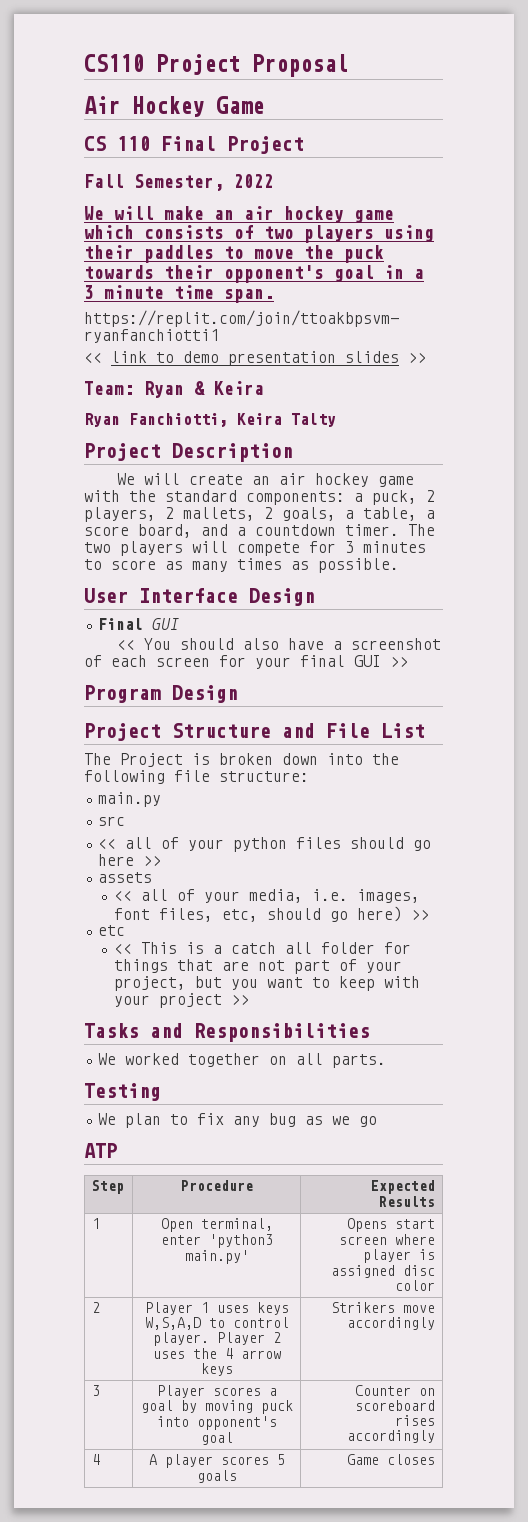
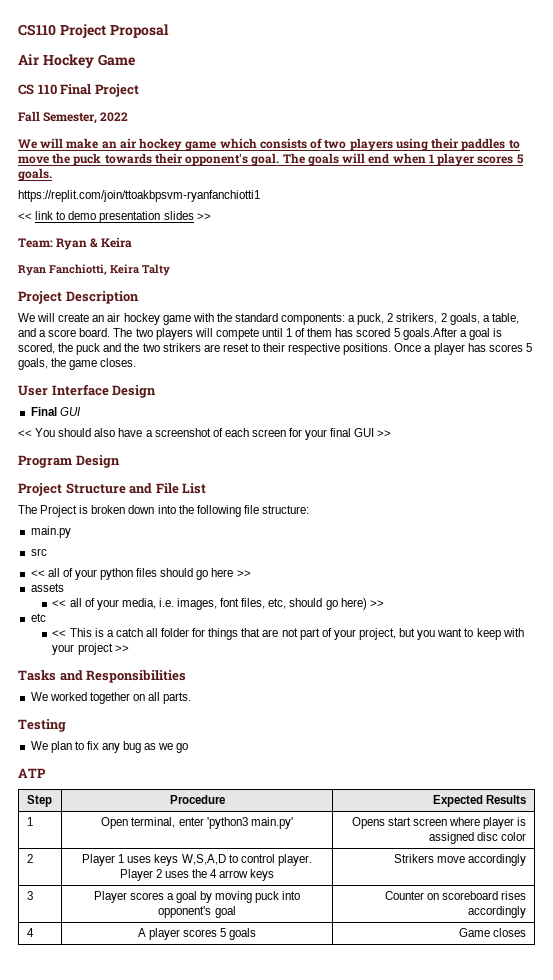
- We will make an air hockey game which consists of two players using their paddles to move the puck towards their opponent's goal in a 3 minute time span.
+ We will make an air hockey game which consists of two players using their paddles to move the puck towards their opponent's goal. The goals will end when 1 player scores 5 goals.
- We will create an air hockey game with the standard components: a puck, 2 players, 2 mallets, 2 goals, a table, a score board, and a countdown timer.
+ We will create an air hockey game with the standard components: a puck, 2 strikers, 2 goals, a table, and a score board.
- The two players will compete for 3 minutes to score as many times as possible.
+ The two players will compete until 1 of them has scored 5 goals.After a goal is scored, the puck and the two strikers are reset to their respective positions. Once a player has scores 5 goals, the game closes.

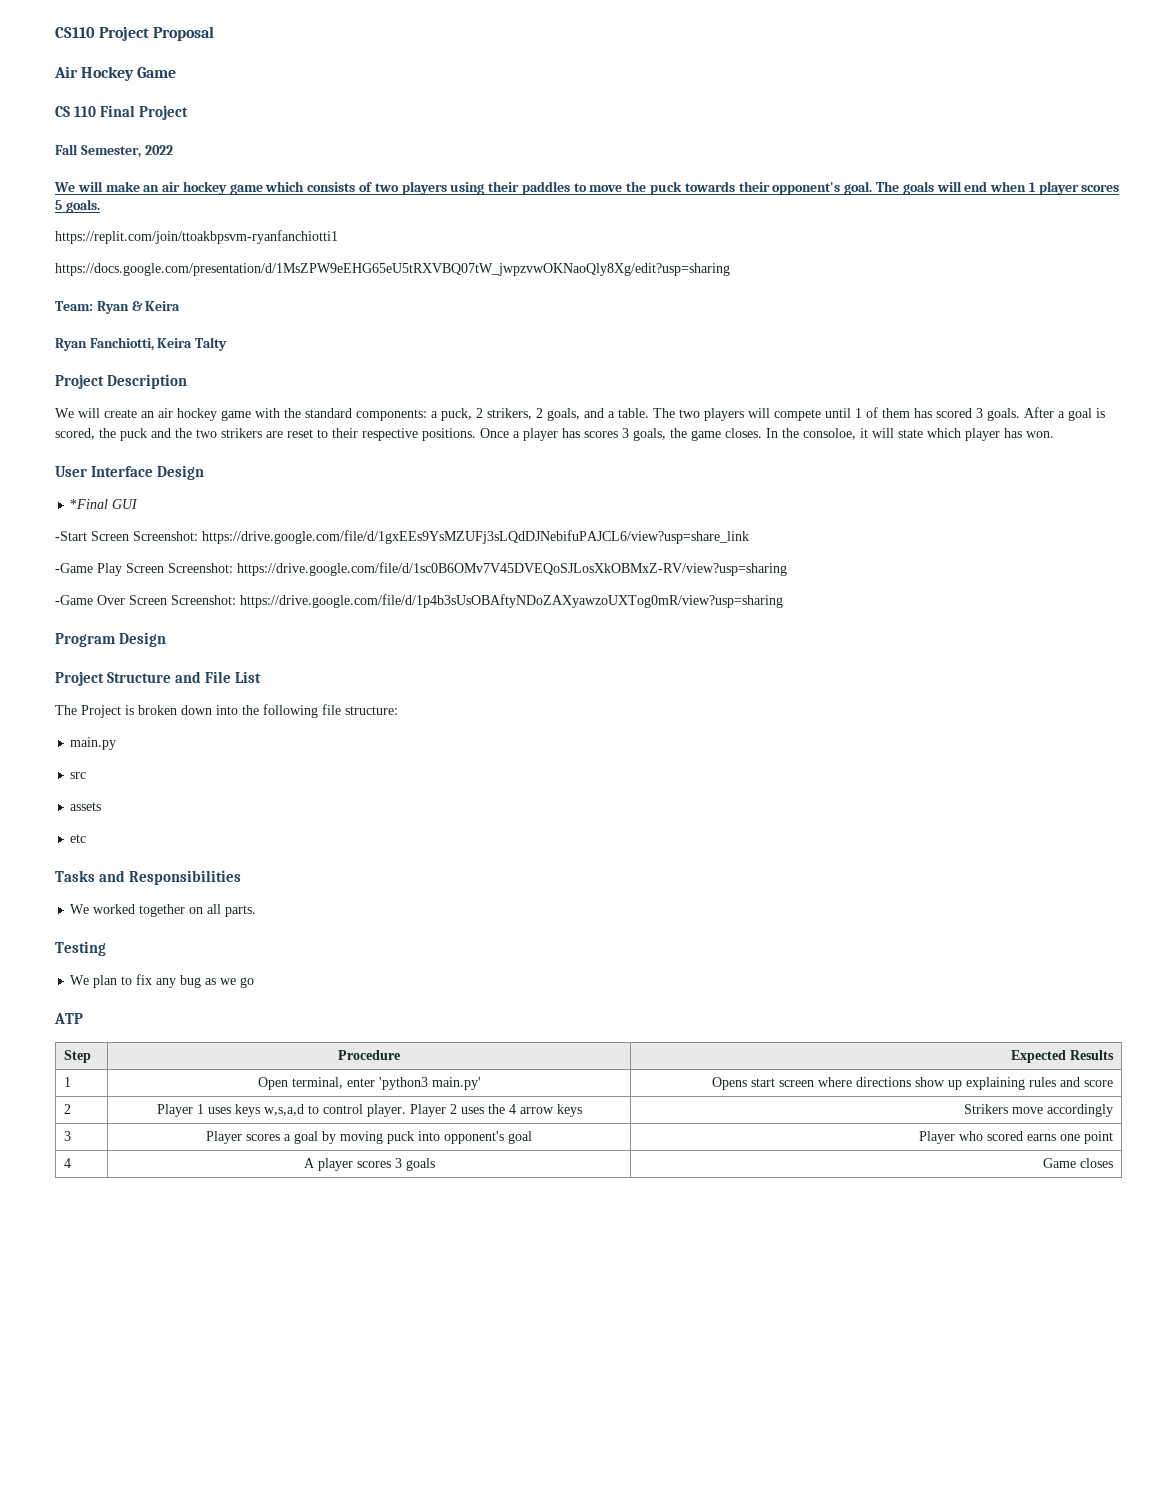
- << link to demo presentation slides >>
+ https://docs.google.com/presentation/d/1MsZPW9eEHG65eU5tRXVBQ07tW_jwpzvwOKNaoQly8Xg/edit?usp=sharing
- We will create an air hockey game with the standard components: a puck, 2 strikers, 2 goals, a table, and a score board.
+ We will create an air hockey game with the standard components: a puck, 2 strikers, 2 goals, and a table.
- The two players will compete until 1 of them has scored 5 goals.After a goal is scored, the puck and the two strikers are reset to their respective positions.
+ The two players will compete until 1 of them has scored 3 goals. After a goal is scored, the puck and the two strikers are reset to their respective positions.
- Once a player has scores 5 goals, the game closes.
+ Once a player has scores 3 goals, the game closes. In the consoloe, it will state which player has won.
- Final GUI
+ *Final GUI
- << You should also have a screenshot of each screen for your final GUI >>
+ -Start Screen Screenshot: https://drive.google.com/file/d/1gxEEs9YsMZUFj3sLQdDJNebifuPAJCL6/view?usp=share_link
+ -Game Play Screen Screenshot: https://drive.google.com/file/d/1sc0B6OMv7V45DVEQoSJLosXkOBMxZ-RV/view?usp=sharing
+ -Game Over Screen Screenshot: https://drive.google.com/file/d/1p4b3sUsOBAftyNDoZAXyawzoUXTog0mR/view?usp=sharing
- << all of your python files should go here >>
  assets
- << all of your media, i.e. images, font files, etc, should go here) >>
  etc
- << This is a catch all folder for things that are not part of your project, but you want to keep with your project >>
- 1 | Open terminal, enter 'python3 main.py' | Opens start screen where player is assigned disc color
+ 1 | Open terminal, enter 'python3 main.py' | Opens start screen where directions show up explaining rules and score
- 2 | Player 1 uses keys W,S,A,D to control player. Player 2 uses the 4 arrow keys | Strikers move accordingly
+ 2 | Player 1 uses keys w,s,a,d to control player. Player 2 uses the 4 arrow keys | Strikers move accordingly
- 3 | Player scores a goal by moving puck into opponent's goal | Counter on scoreboard rises accordingly
+ 3 | Player scores a goal by moving puck into opponent's goal | Player who scored earns one point
- 4 | A player scores 5 goals | Game closes
+ 4 | A player scores 3 goals | Game closes

